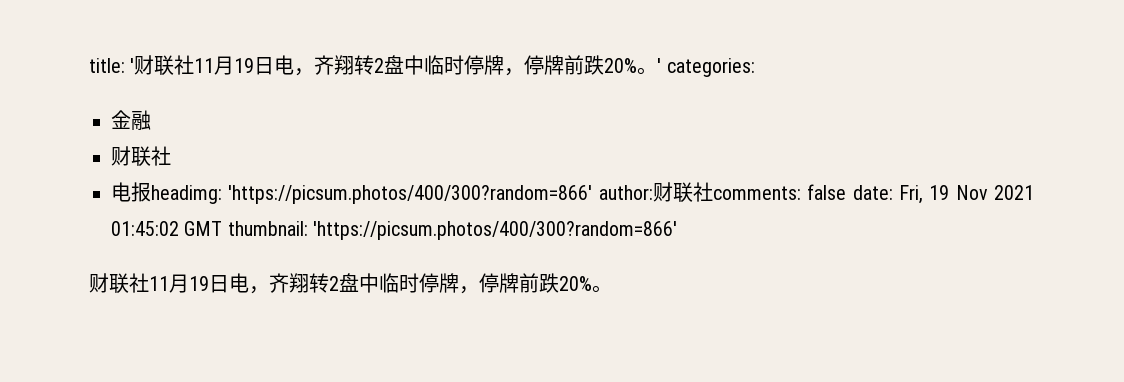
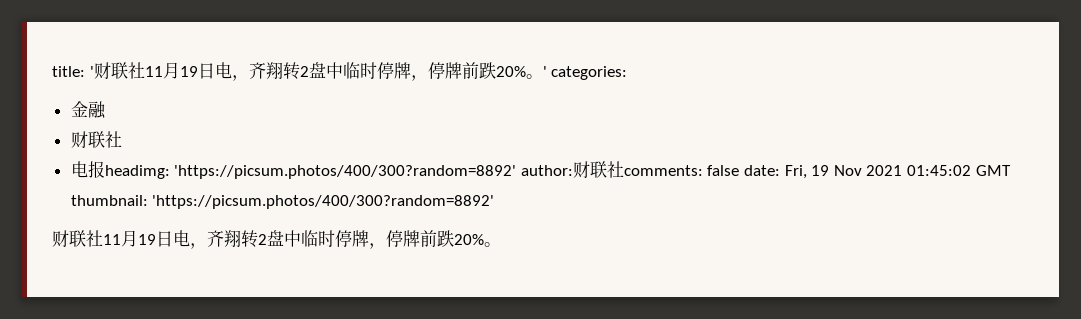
- 电报headimg: 'https://picsum.photos/400/300?random=866' author:财联社comments: false date: Fri, 19 Nov 2021 01:45:02 GMT thumbnail: 'https://picsum.photos/400/300?random=866'
+ 电报headimg: 'https://picsum.photos/400/300?random=8892' author:财联社comments: false date: Fri, 19 Nov 2021 01:45:02 GMT thumbnail: 'https://picsum.photos/400/300?random=8892'

